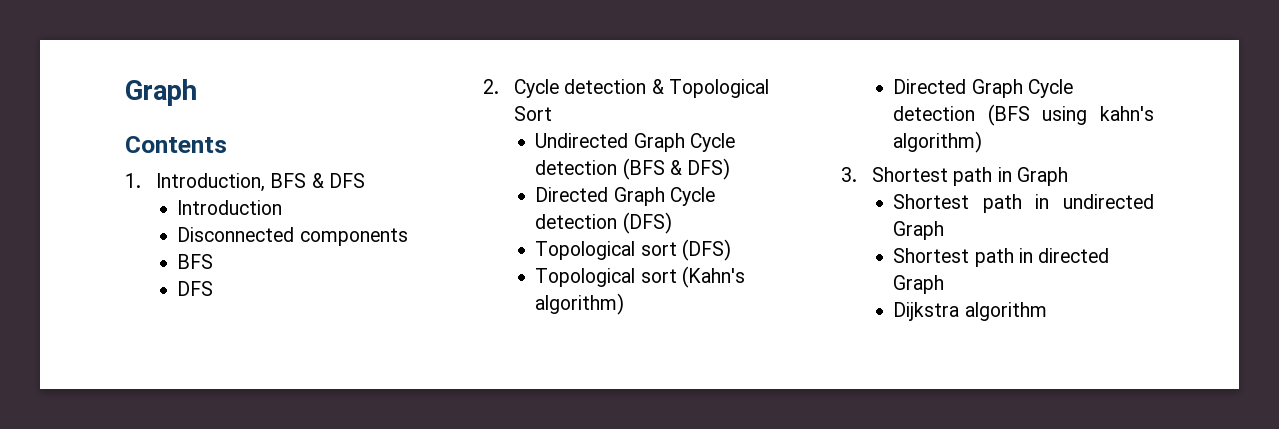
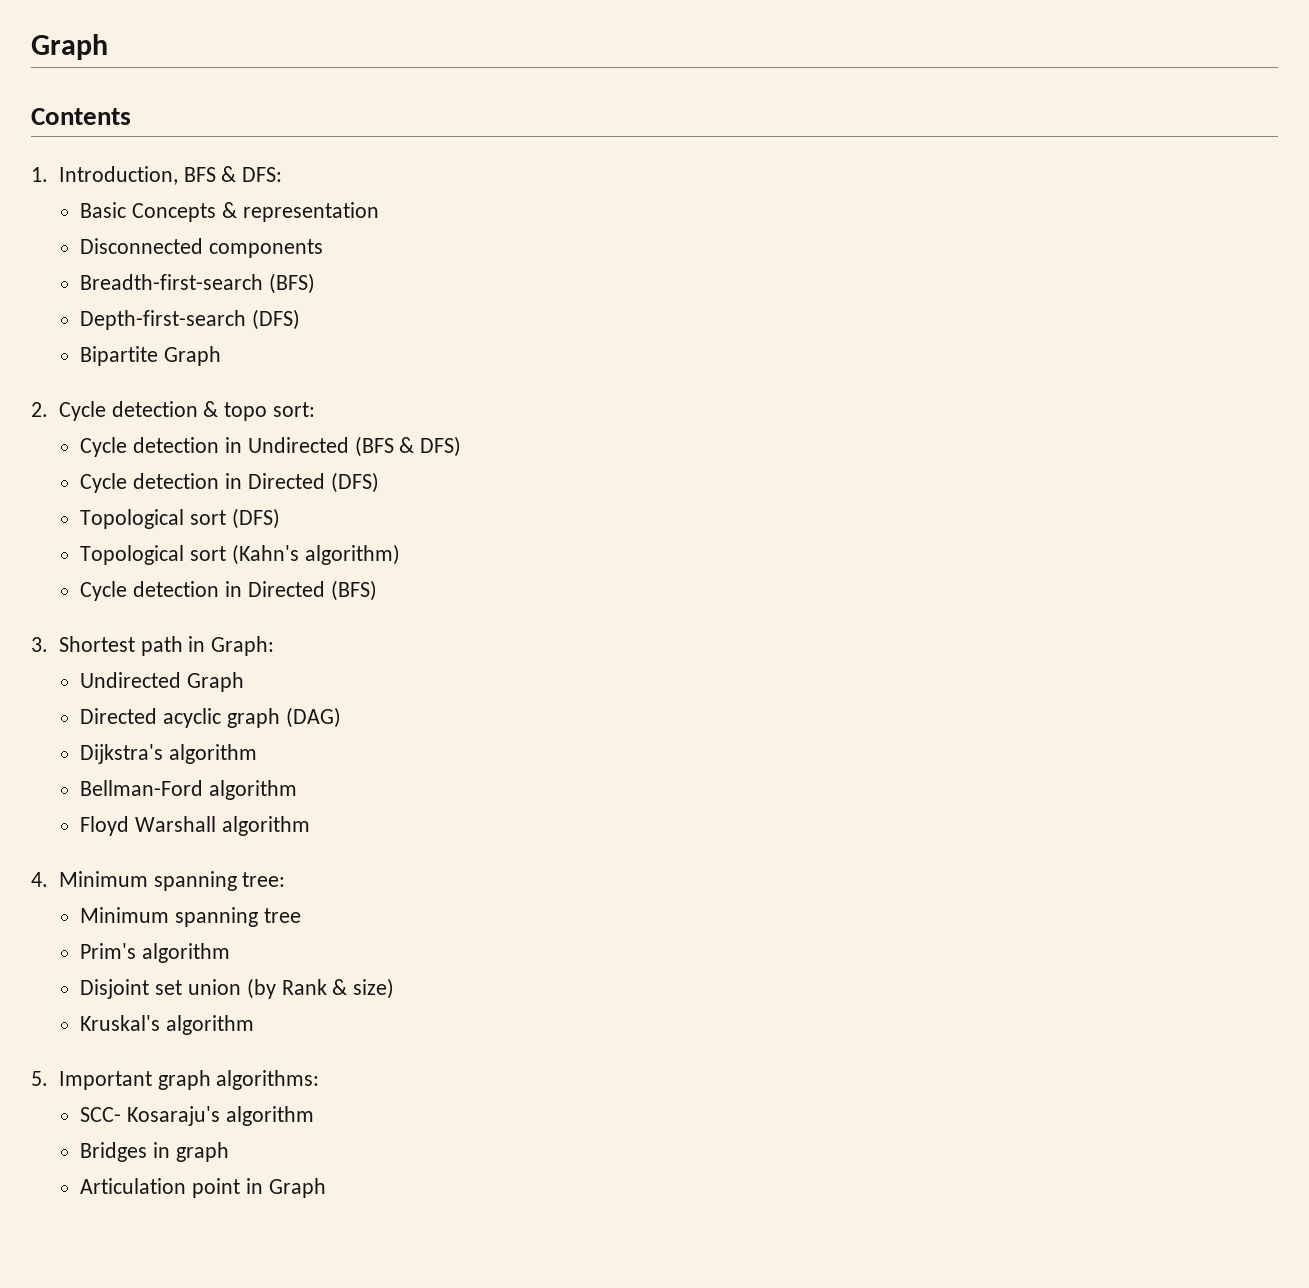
- 1. Introduction, BFS & DFS
- Introduction
+ 1. Introduction, BFS & DFS:
+ Basic Concepts & representation
  Disconnected components
- BFS
- DFS
- 2. Cycle detection & Topological Sort
- Undirected Graph Cycle detection (BFS & DFS)
+ Breadth-first-search (BFS)
+ Depth-first-search (DFS)
+ Bipartite Graph
+ 2. Cycle detection & topo sort:
+ Cycle detection in Undirected (BFS & DFS)
- Directed Graph Cycle detection (DFS)
+ Cycle detection in Directed (DFS)
- Directed Graph Cycle detection (BFS using kahn's algorithm)
+ Cycle detection in Directed (BFS)
- 3. Shortest path in Graph
- Shortest path in undirected Graph
- Shortest path in directed Graph
- Dijkstra algorithm
+ 3. Shortest path in Graph:
+ Undirected Graph
+ Directed acyclic graph (DAG)
+ Dijkstra's algorithm
+ Bellman-Ford algorithm
+ Floyd Warshall algorithm
+ 4. Minimum spanning tree:
+ Minimum spanning tree
+ Prim's algorithm
+ Disjoint set union (by Rank & size)
+ Kruskal's algorithm
+ 5. Important graph algorithms:
+ SCC- Kosaraju's algorithm
+ Bridges in graph
+ Articulation point in Graph

